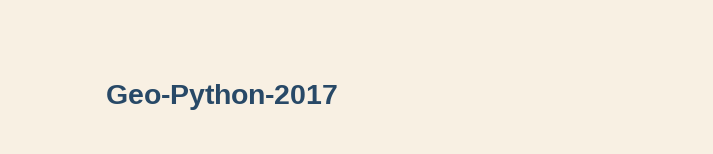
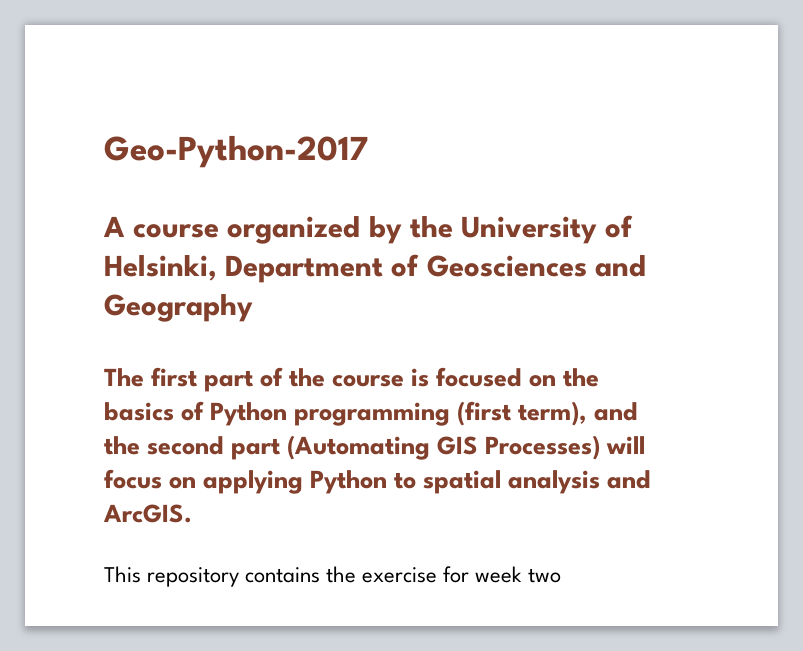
+ A course organized by the University of Helsinki, Department of Geosciences and Geography
+ The first part of the course is focused on the basics of Python programming (first term), and the second part (Automating GIS Processes) will focus on applying Python to spatial analysis and ArcGIS.
+ This repository contains the exercise for week two

